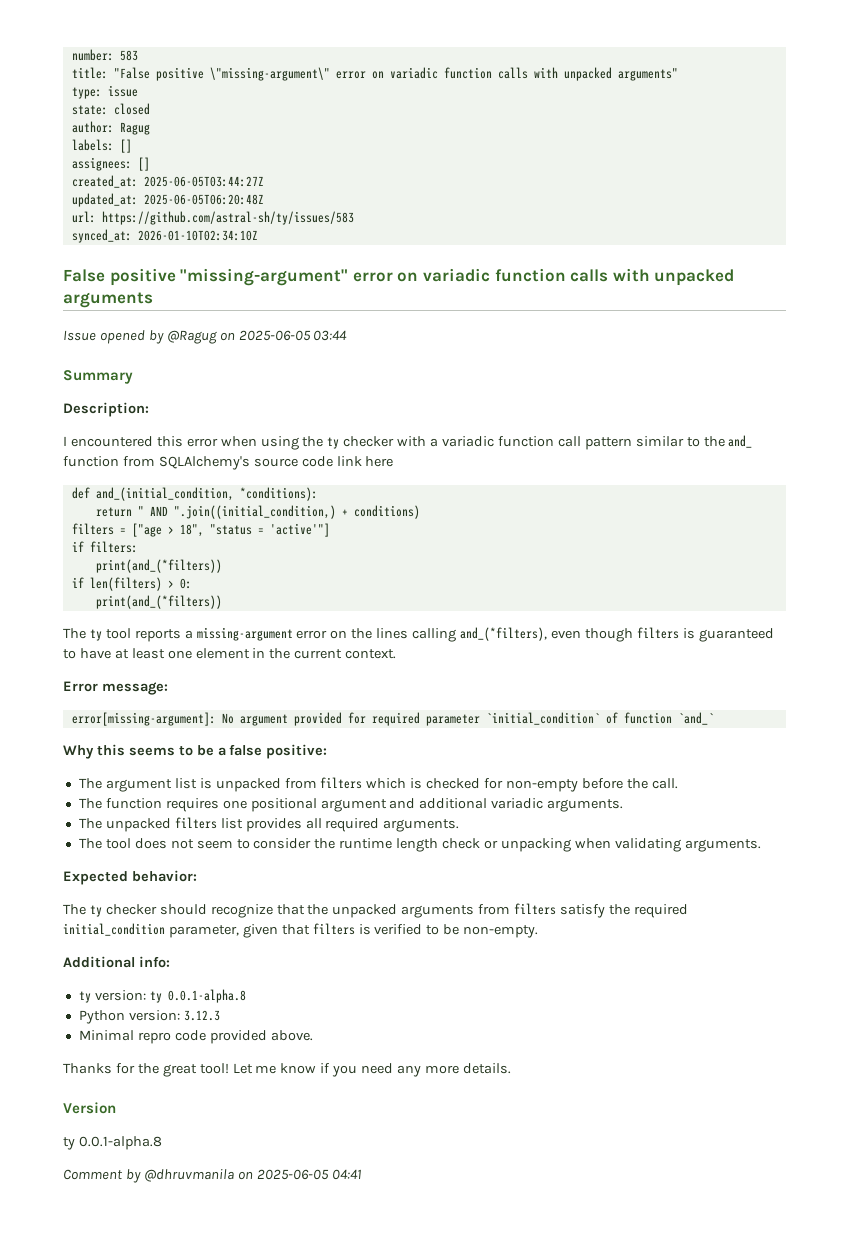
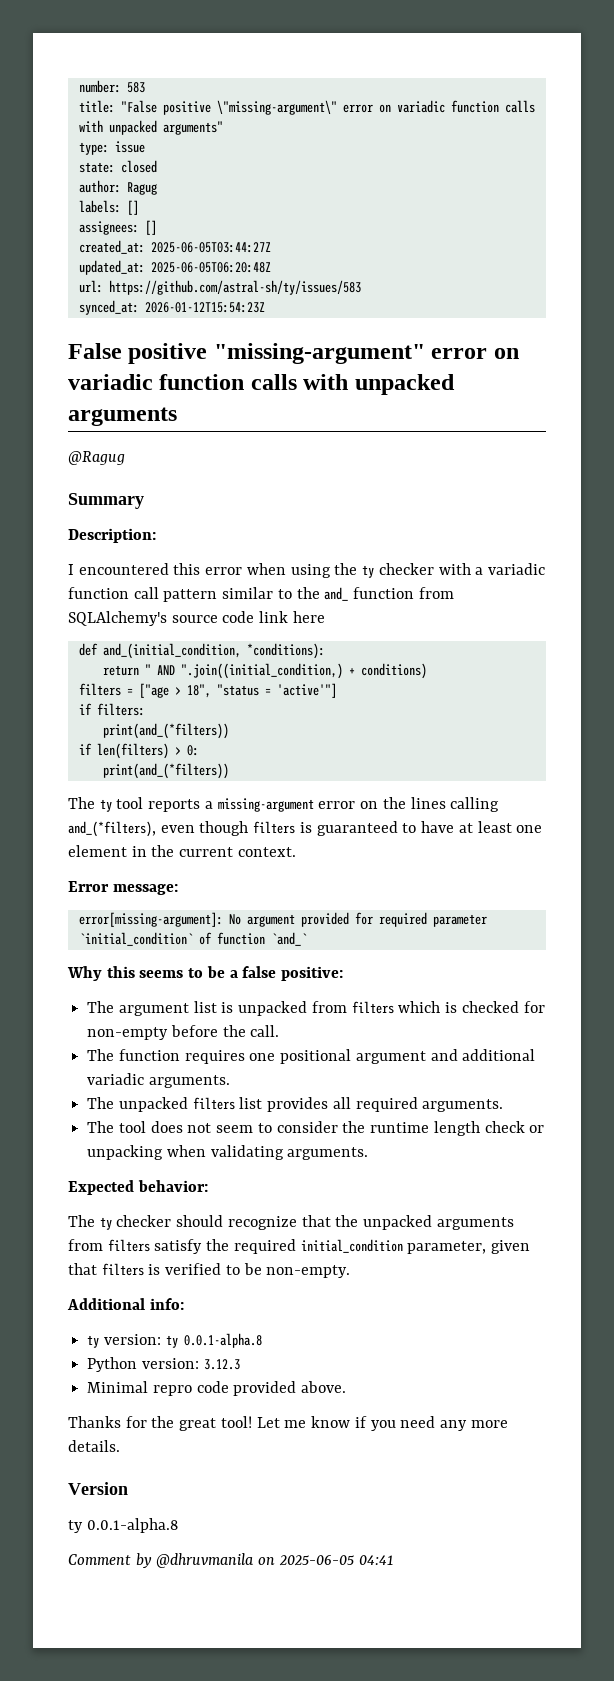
- synced_at: 2026-01-10T02:34:10Z
+ synced_at: 2026-01-12T15:54:23Z
- Issue opened by @Ragug on 2025-06-05 03:44
+ @Ragug

